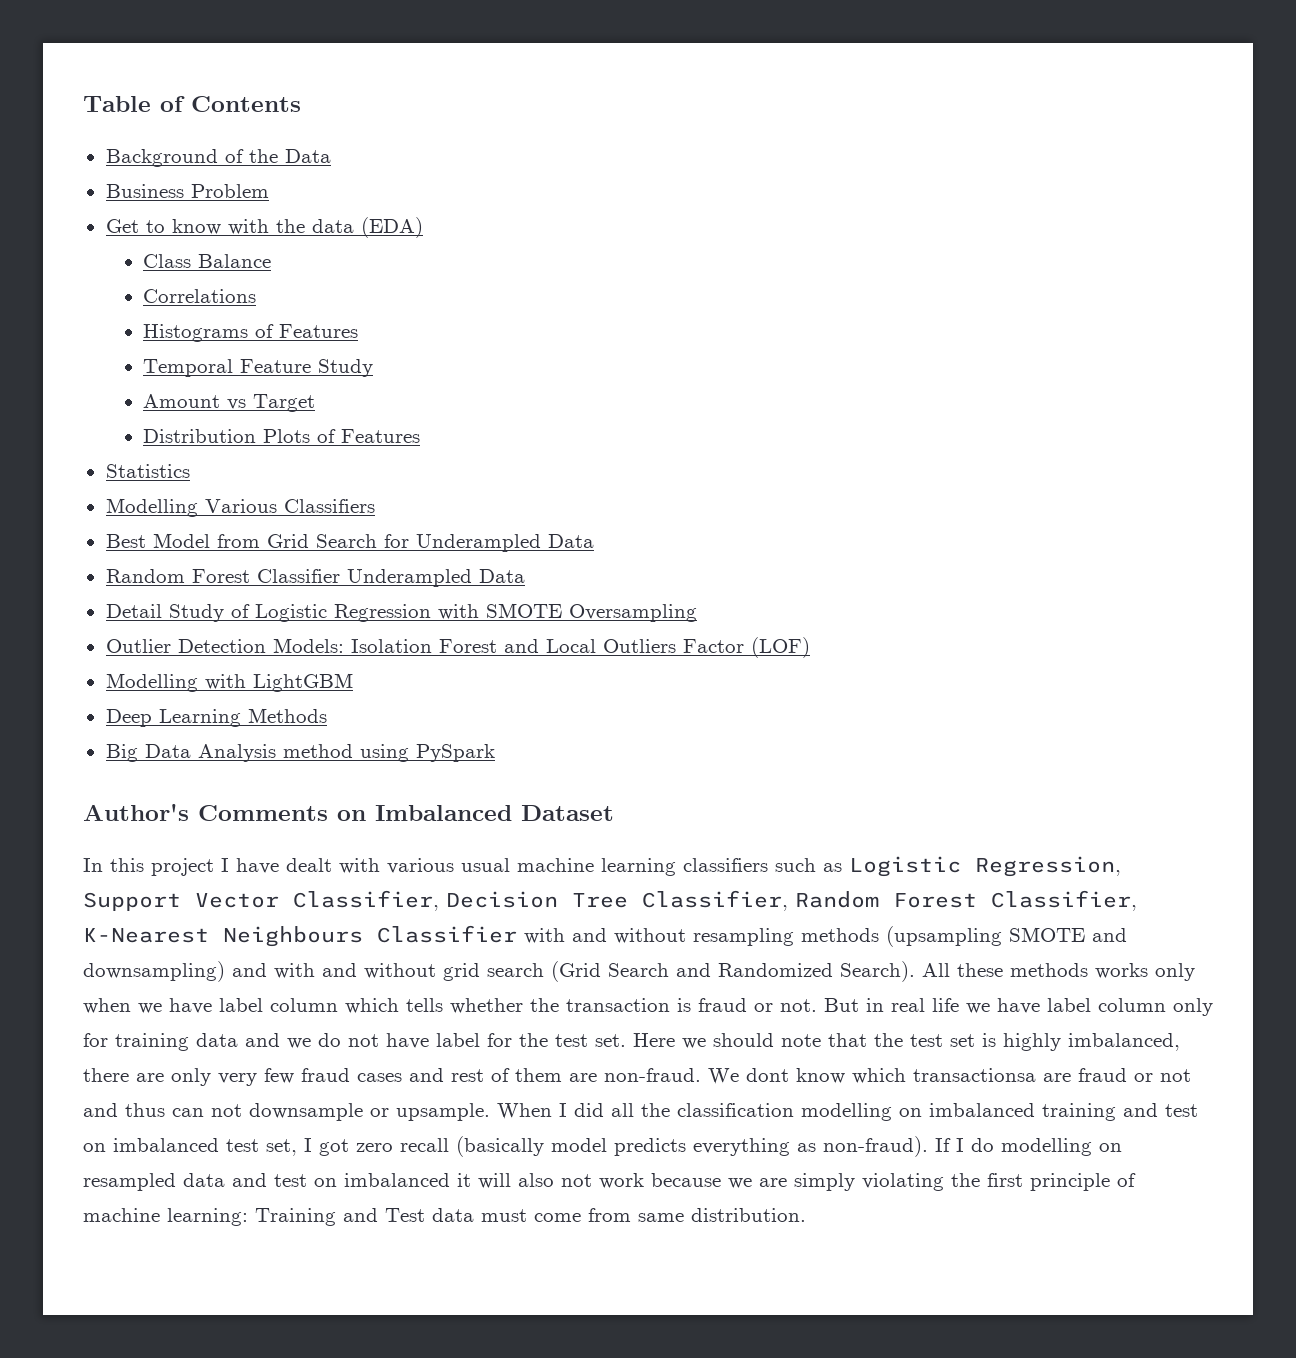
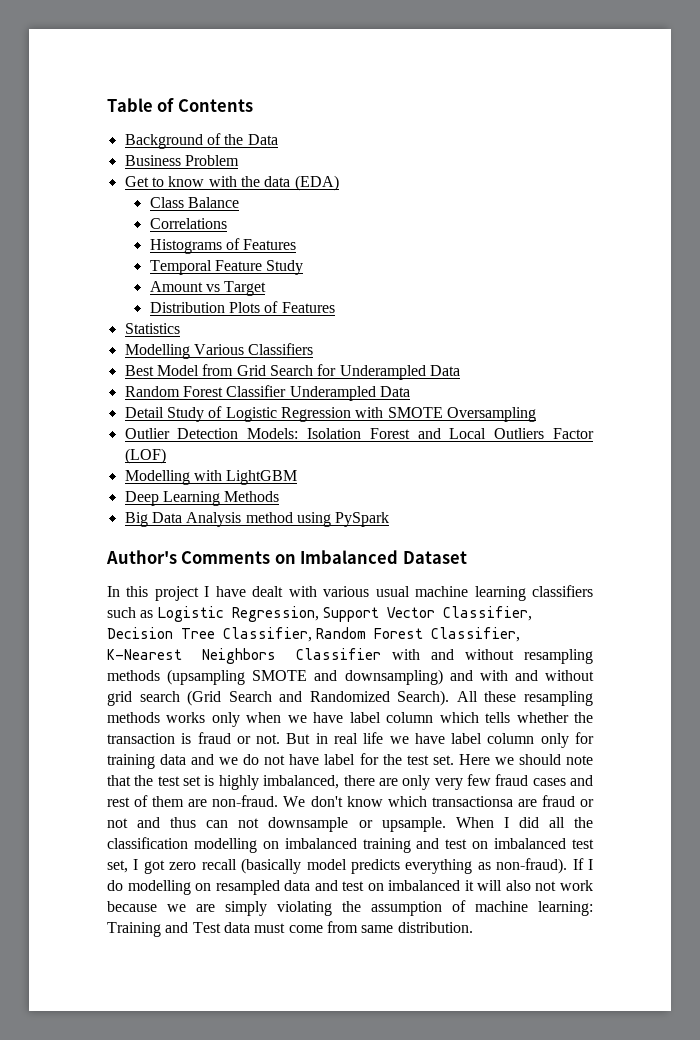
- In this project I have dealt with various usual machine learning classifiers such as Logistic Regression, Support Vector Classifier, Decision Tree Classifier, Random Forest Classifier, K-Nearest Neighbours Classifier with and without resampling methods (upsampling SMOTE and downsampling) and with and without grid search (Grid Search and Randomized Search).
+ In this project I have dealt with various usual machine learning classifiers such as Logistic Regression, Support Vector Classifier, Decision Tree Classifier, Random Forest Classifier, K-Nearest Neighbors Classifier with and without resampling methods (upsampling SMOTE and downsampling) and with and without grid search (Grid Search and Randomized Search).
- All these methods works only when we have label column which tells whether the transaction is fraud or not.
+ All these resampling methods works only when we have label column which tells whether the transaction is fraud or not.
- We dont know which transactionsa are fraud or not and thus can not downsample or upsample.
+ We don't know which transactionsa are fraud or not and thus can not downsample or upsample.
- If I do modelling on resampled data and test on imbalanced it will also not work because we are simply violating the first principle of machine learning: Training and Test data must come from same distribution.
+ If I do modelling on resampled data and test on imbalanced it will also not work because we are simply violating the assumption of machine learning: Training and Test data must come from same distribution.

